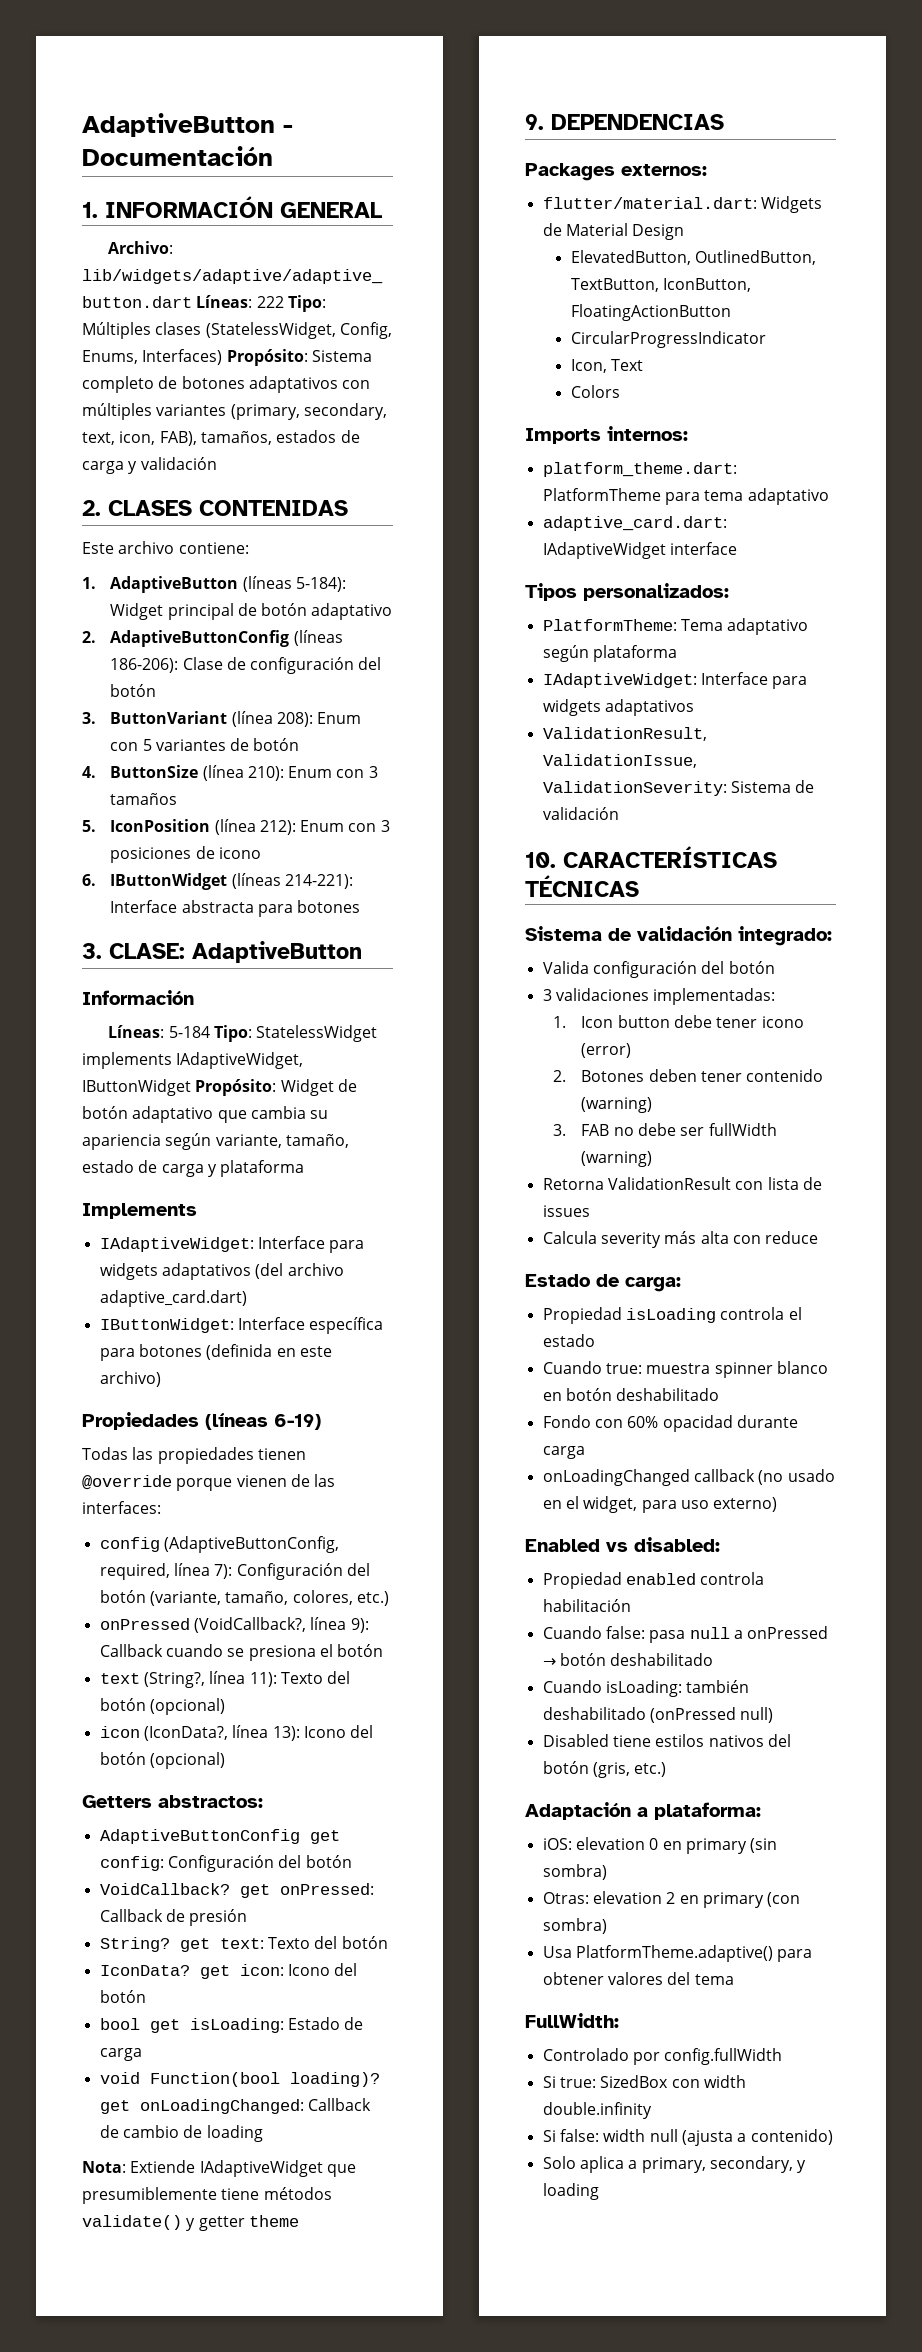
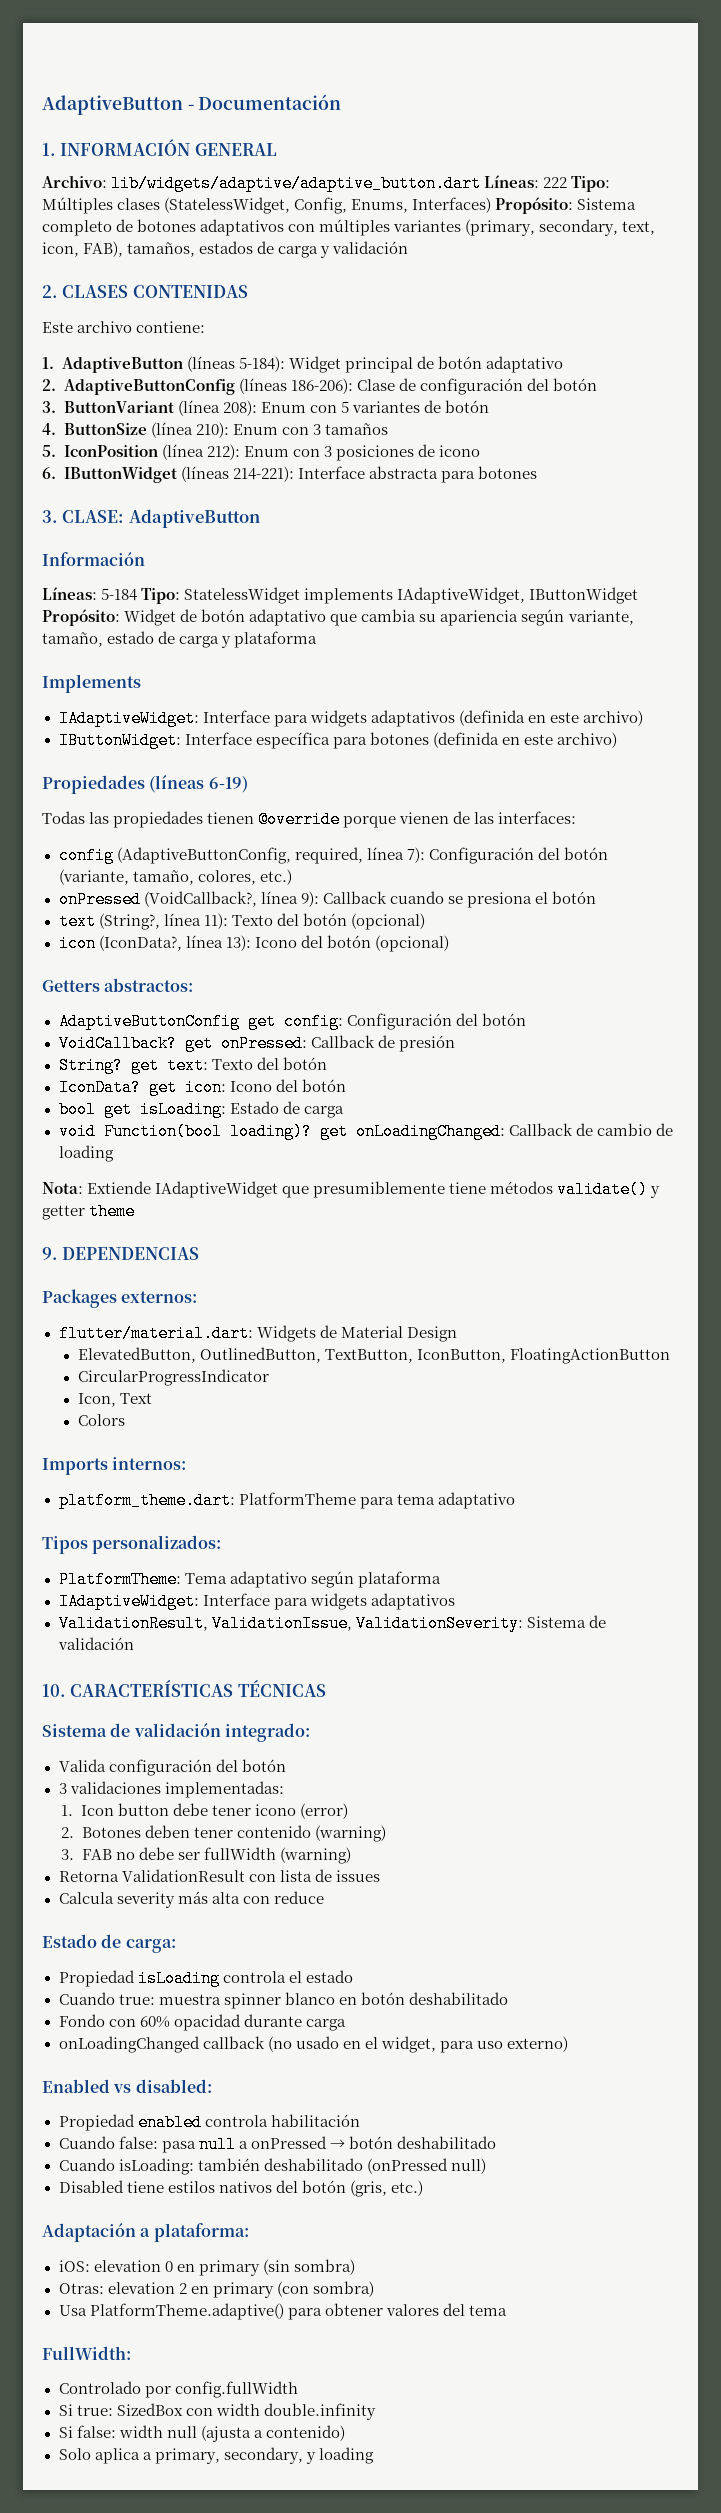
- IAdaptiveWidget: Interface para widgets adaptativos (del archivo adaptive_card.dart)
+ IAdaptiveWidget: Interface para widgets adaptativos (definida en este archivo)
- adaptive_card.dart: IAdaptiveWidget interface

